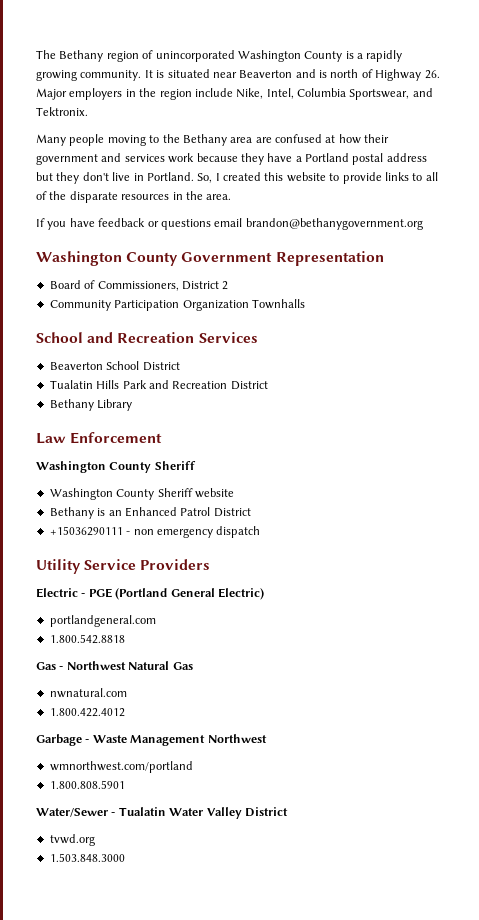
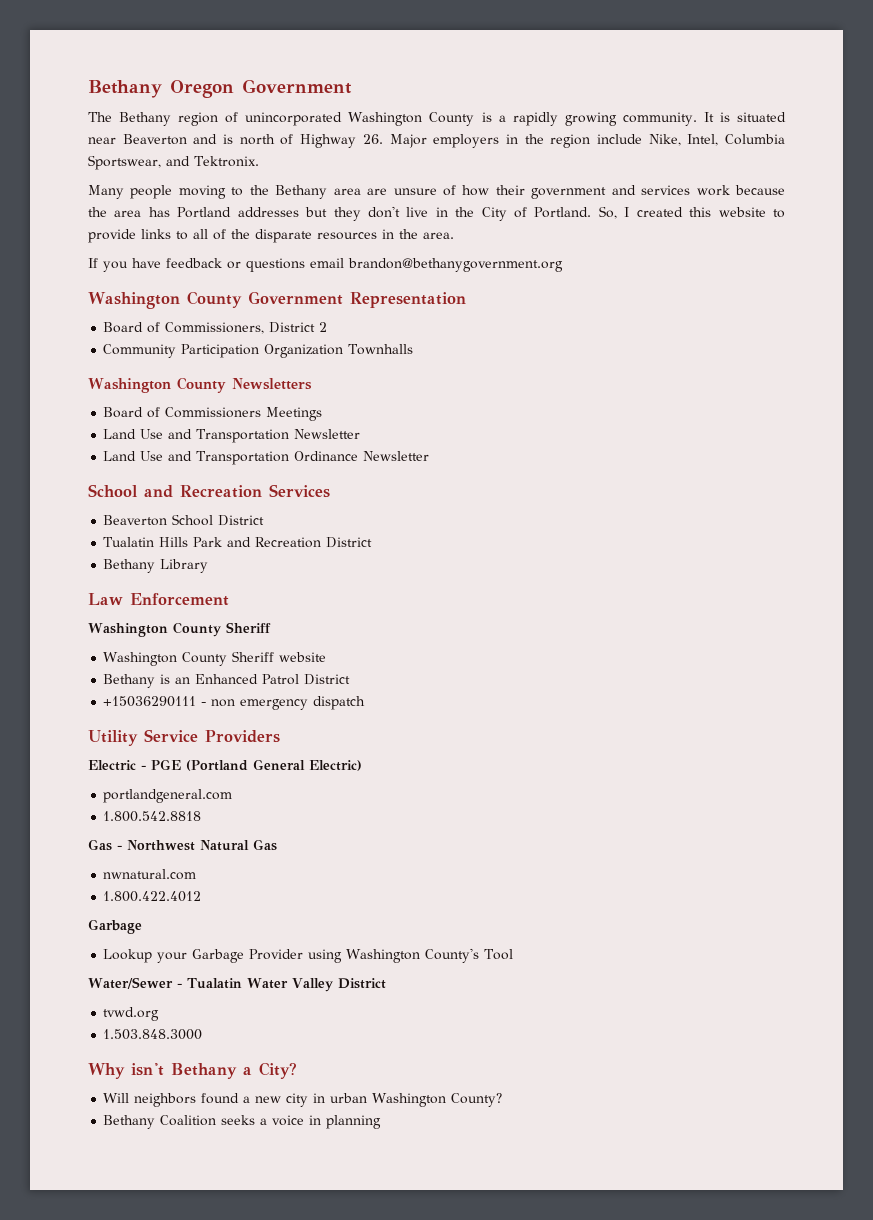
+ Bethany Oregon Government
- Many people moving to the Bethany area are confused at how their government and services work because they have a Portland postal address but they don't live in Portland.
+ Many people moving to the Bethany area are unsure of how their government and services work because the area has Portland addresses but they don't live in the City of Portland.
+ Washington County Newsletters
+ Board of Commissioners Meetings
+ Land Use and Transportation Newsletter
+ Land Use and Transportation Ordinance Newsletter
  1.800.422.4012
- Garbage - Waste Management Northwest
- wmnorthwest.com/portland
- 1.800.808.5901
+ Garbage
+ Lookup your Garbage Provider using Washington County's Tool
+ Why isn't Bethany a City?
+ Will neighbors found a new city in urban Washington County?
+ Bethany Coalition seeks a voice in planning

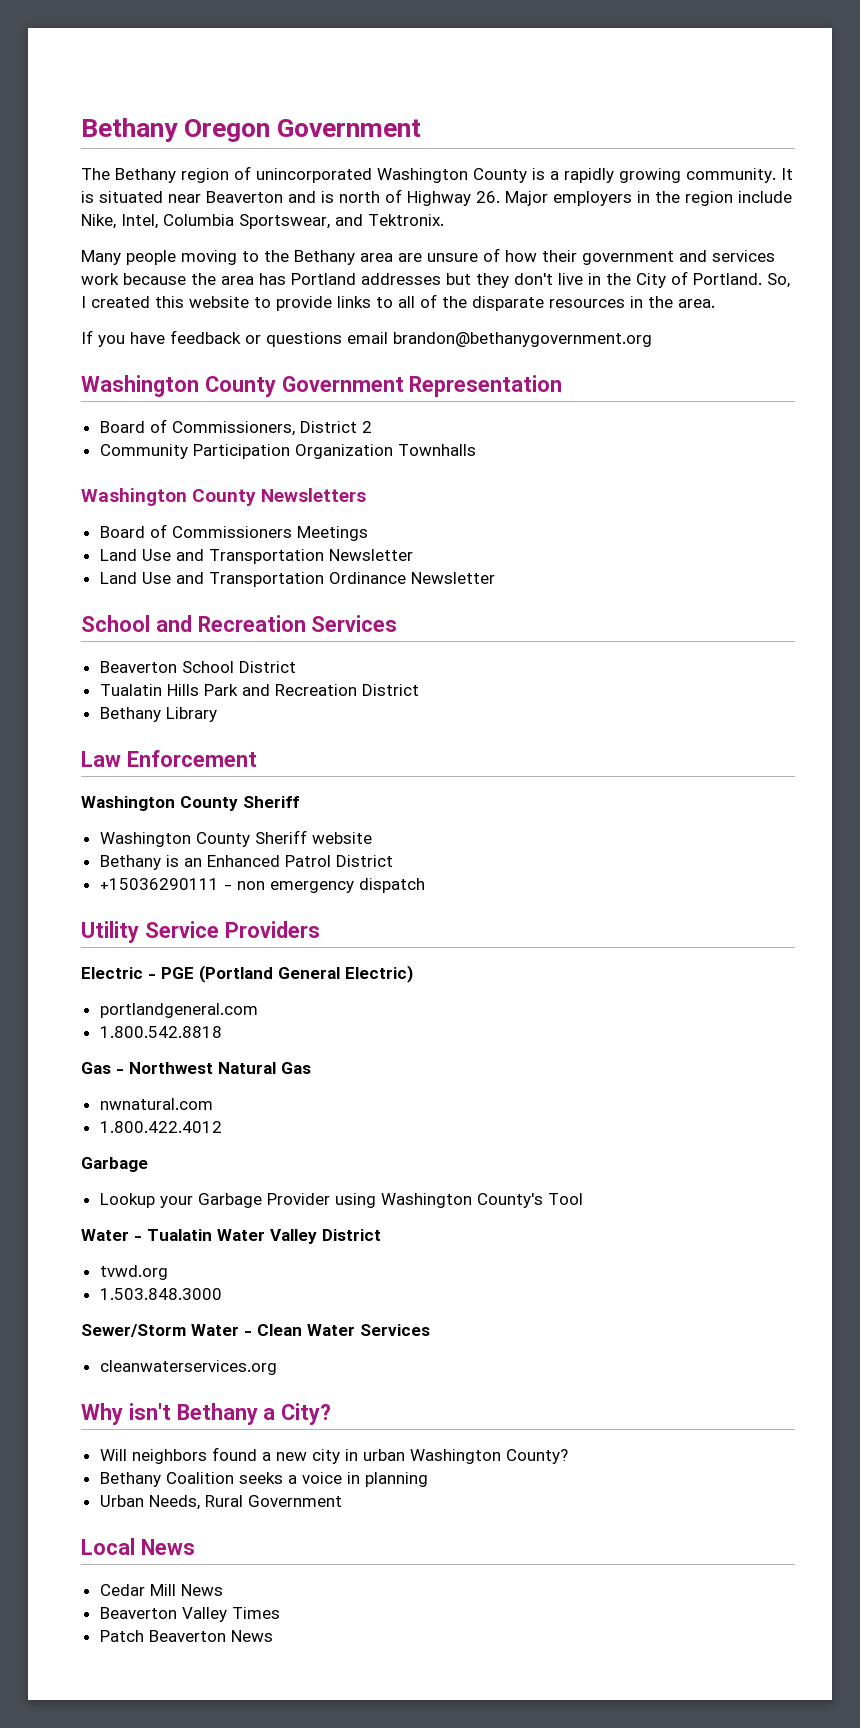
- Water/Sewer - Tualatin Water Valley District
+ Water - Tualatin Water Valley District
+ Sewer/Storm Water - Clean Water Services
+ cleanwaterservices.org
+ Urban Needs, Rural Government
+ Local News
+ Cedar Mill News
+ Beaverton Valley Times
+ Patch Beaverton News

